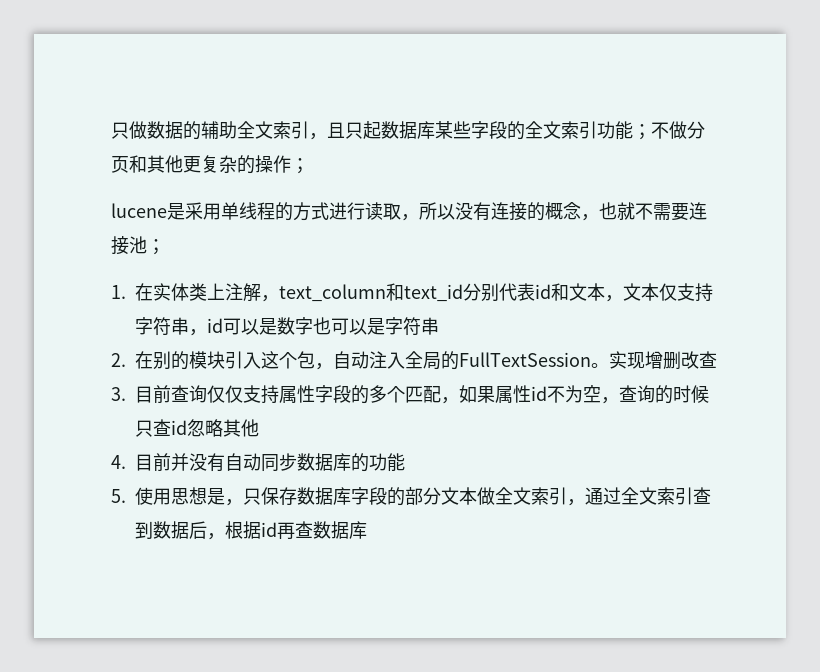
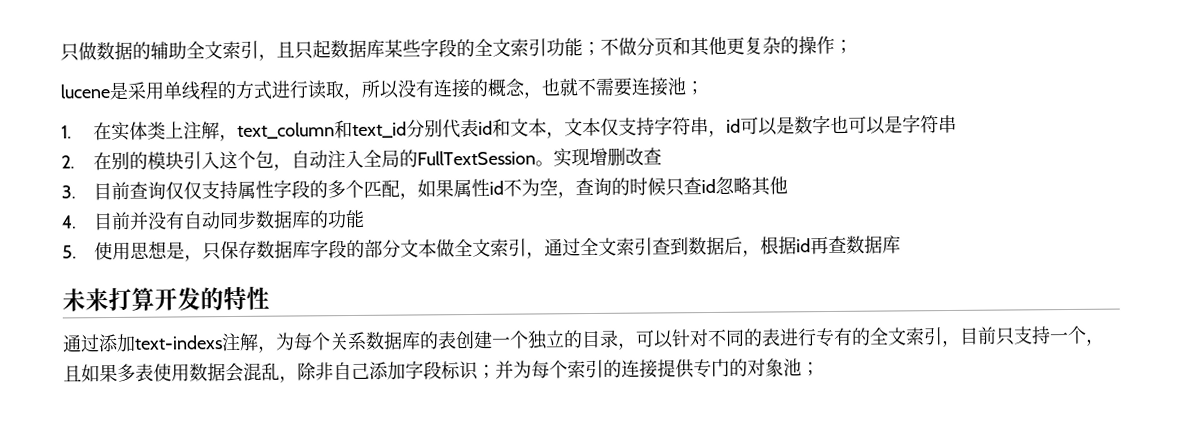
+ 未来打算开发的特性
+ 通过添加text-indexs注解，为每个关系数据库的表创建一个独立的目录，可以针对不同的表进行专有的全文索引，目前只支持一个，且如果多表使用数据会混乱，除非自己添加字段标识；并为每个索引的连接提供专门的对象池；

